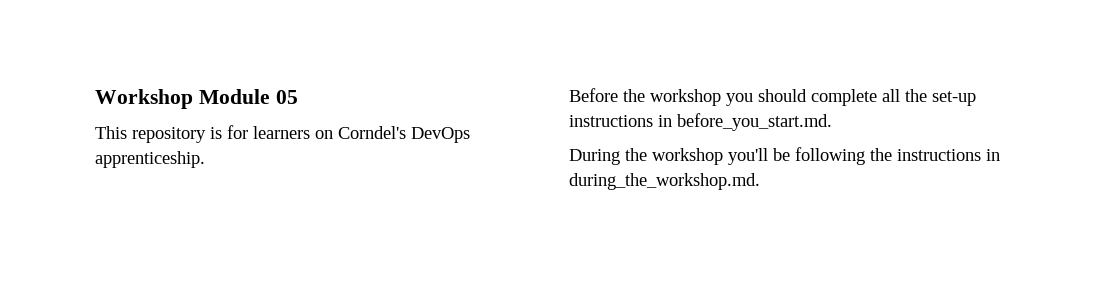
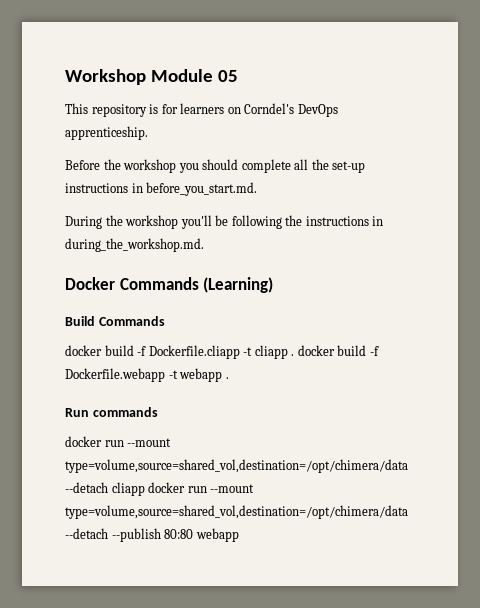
+ Docker Commands (Learning)
+ Build Commands
+ docker build -f Dockerfile.cliapp -t cliapp . docker build -f Dockerfile.webapp -t webapp .
+ Run commands
+ docker run --mount type=volume,source=shared_vol,destination=/opt/chimera/data --detach cliapp docker run --mount type=volume,source=shared_vol,destination=/opt/chimera/data --detach --publish 80:80 webapp

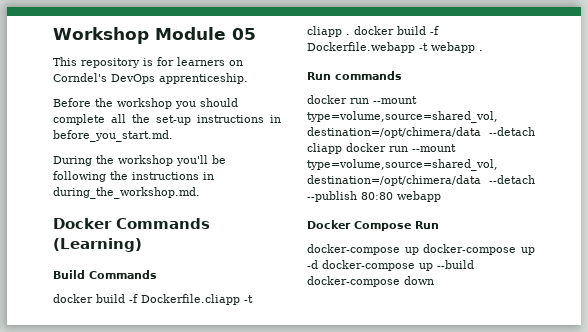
+ Docker Compose Run
+ docker-compose up docker-compose up -d docker-compose up --build docker-compose down

